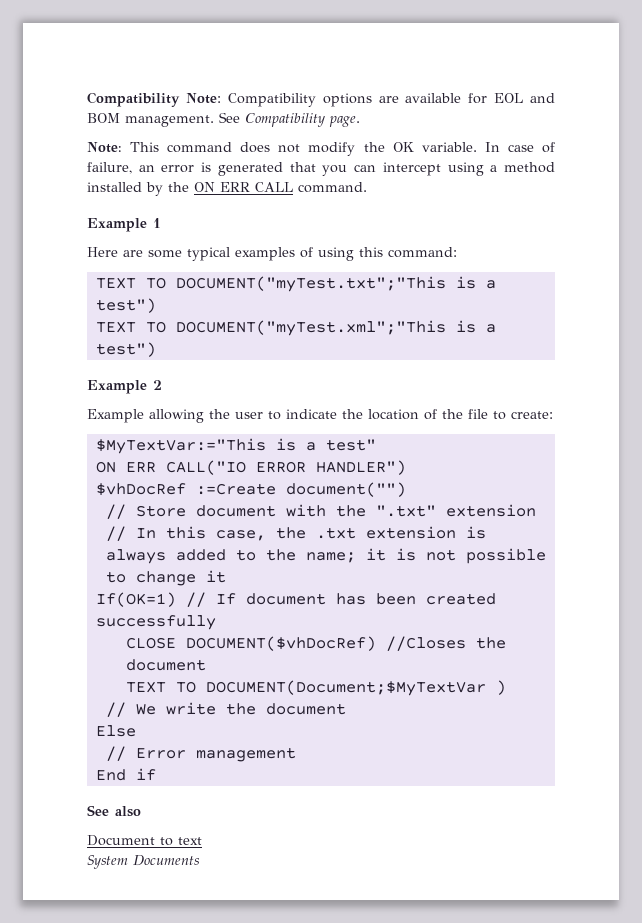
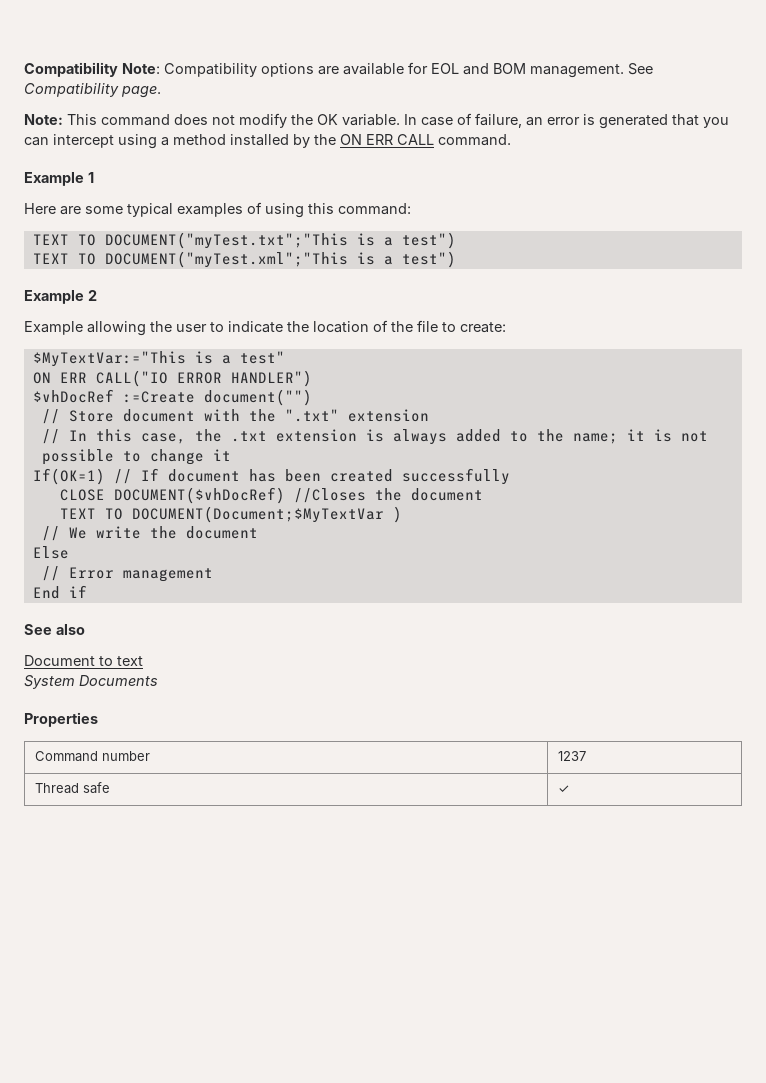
+ Properties
+ Command number | 1237
+ Thread safe | ✓

